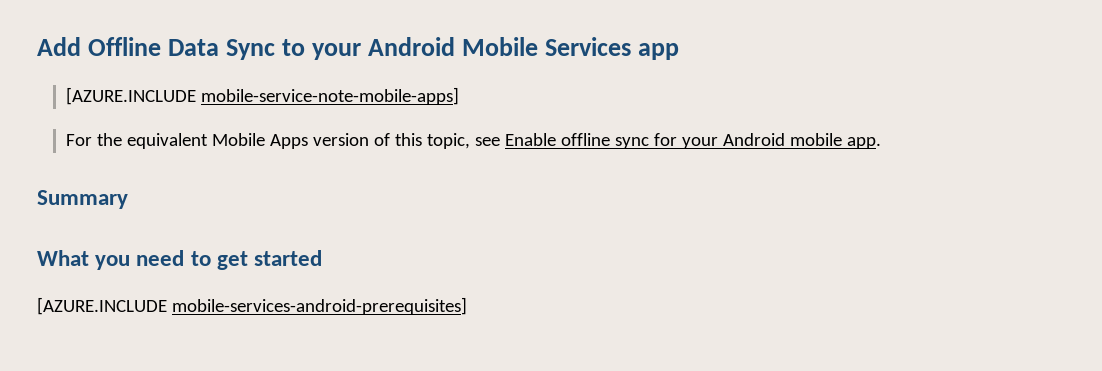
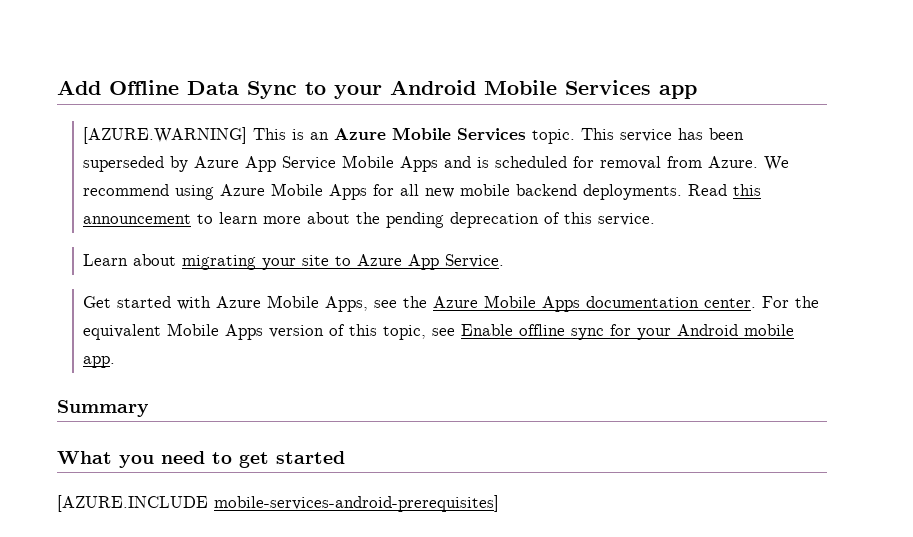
- [AZURE.INCLUDE mobile-service-note-mobile-apps]
- For the equivalent Mobile Apps version of this topic, see Enable offline sync for your Android mobile app.
+ [AZURE.WARNING] This is an Azure Mobile Services topic. This service has been superseded by Azure App Service Mobile Apps and is scheduled for removal from Azure. We recommend using Azure Mobile Apps for all new mobile backend deployments. Read this announcement to learn more about the pending deprecation of this service.
+ Learn about migrating your site to Azure App Service.
+ Get started with Azure Mobile Apps, see the Azure Mobile Apps documentation center. For the equivalent Mobile Apps version of this topic, see Enable offline sync for your Android mobile app.

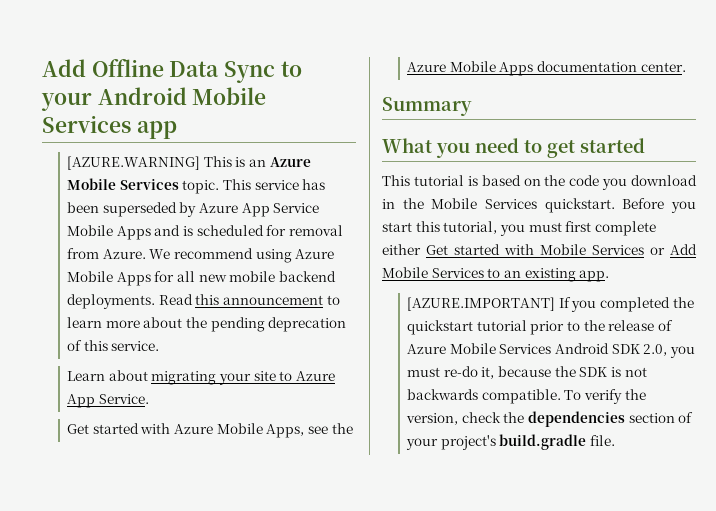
- For the equivalent Mobile Apps version of this topic, see Enable offline sync for your Android mobile app.
- [AZURE.INCLUDE mobile-services-android-prerequisites]
+ This tutorial is based on the code you download in the Mobile Services quickstart. Before you start this tutorial, you must first complete either Get started with Mobile Services or Add Mobile Services to an existing app.
+ [AZURE.IMPORTANT] If you completed the quickstart tutorial prior to the release of Azure Mobile Services Android SDK 2.0, you must re-do it, because the SDK is not backwards compatible. To verify the version, check the dependencies section of your project's build.gradle file.

